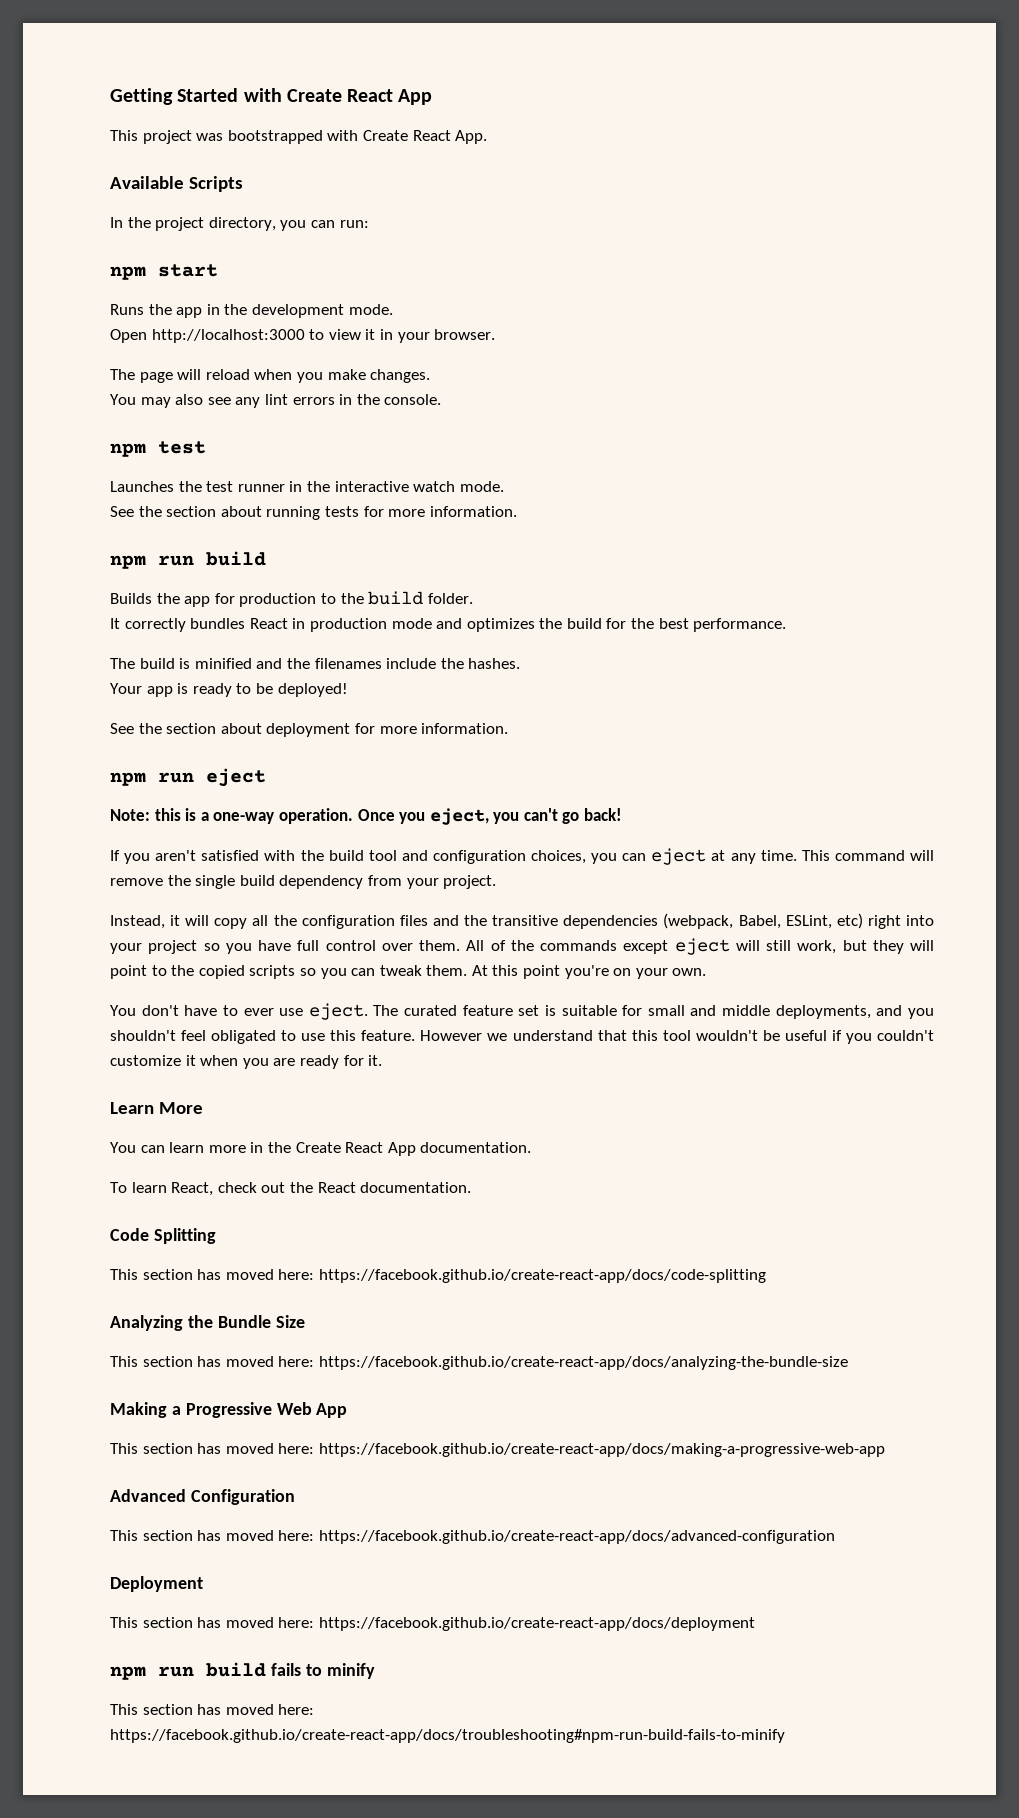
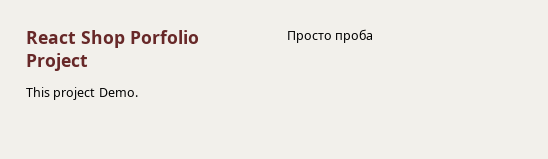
- Getting Started with Create React App
- This project was bootstrapped with Create React App.
- Available Scripts
- In the project directory, you can run:
- npm start
- Runs the app in the development mode.
- Open http://localhost:3000 to view it in your browser.
- The page will reload when you make changes.
- You may also see any lint errors in the console.
- npm test
- Launches the test runner in the interactive watch mode.
- See the section about running tests for more information.
- npm run build
- Builds the app for production to the build folder.
- It correctly bundles React in production mode and optimizes the build for the best performance.
- The build is minified and the filenames include the hashes.
- Your app is ready to be deployed!
- See the section about deployment for more information.
- npm run eject
- Note: this is a one-way operation. Once you eject, you can't go back!
- If you aren't satisfied with the build tool and configuration choices, you can eject at any time. This command will remove the single build dependency from your project.
- Instead, it will copy all the configuration files and the transitive dependencies (webpack, Babel, ESLint, etc) right into your project so you have full control over them. All of the commands except eject will still work, but they will point to the copied scripts so you can tweak them. At this point you're on your own.
- You don't have to ever use eject. The curated feature set is suitable for small and middle deployments, and you shouldn't feel obligated to use this feature. However we understand that this tool wouldn't be useful if you couldn't customize it when you are ready for it.
- Learn More
- You can learn more in the Create React App documentation.
- To learn React, check out the React documentation.
- Code Splitting
- This section has moved here: https://facebook.github.io/create-react-app/docs/code-splitting
- Analyzing the Bundle Size
- This section has moved here: https://facebook.github.io/create-react-app/docs/analyzing-the-bundle-size
- Making a Progressive Web App
- This section has moved here: https://facebook.github.io/create-react-app/docs/making-a-progressive-web-app
- Advanced Configuration
- This section has moved here: https://facebook.github.io/create-react-app/docs/advanced-configuration
- Deployment
- This section has moved here: https://facebook.github.io/create-react-app/docs/deployment
- npm run build fails to minify
- This section has moved here: https://facebook.github.io/create-react-app/docs/troubleshooting#npm-run-build-fails-to-minify
+ React Shop Porfolio Project
+ This project Demo.
+ Просто проба

